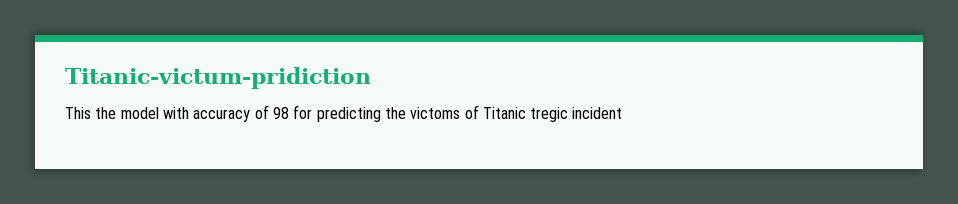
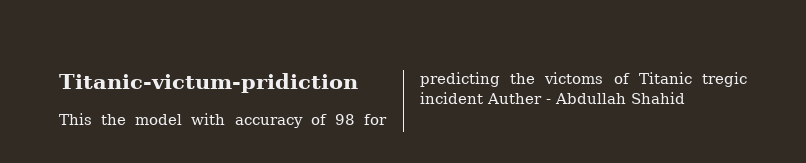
- This the model with accuracy of 98 for predicting the victoms of Titanic tregic incident
+ This the model with accuracy of 98 for predicting the victoms of Titanic tregic incident Auther - Abdullah Shahid

